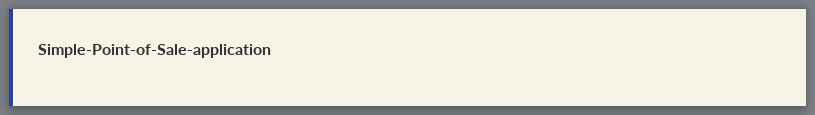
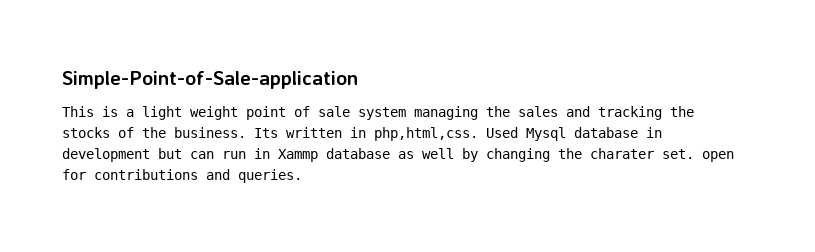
+ This is a light weight point of sale system managing the sales and tracking the stocks of the business. Its written in php,html,css. Used Mysql database in development but can run in Xammp database as well by changing the charater set. open for contributions and queries.

